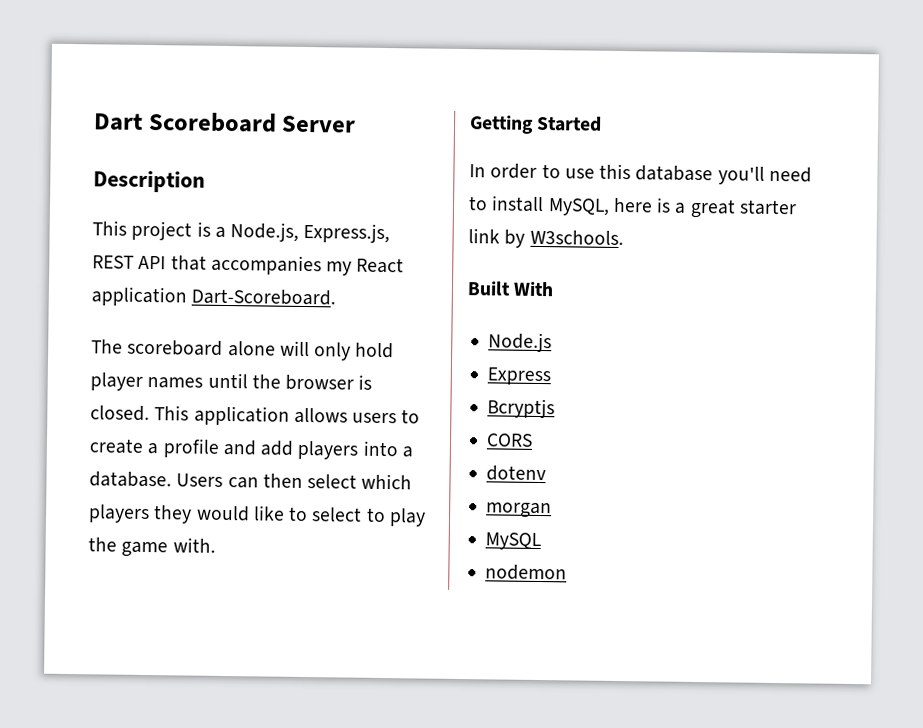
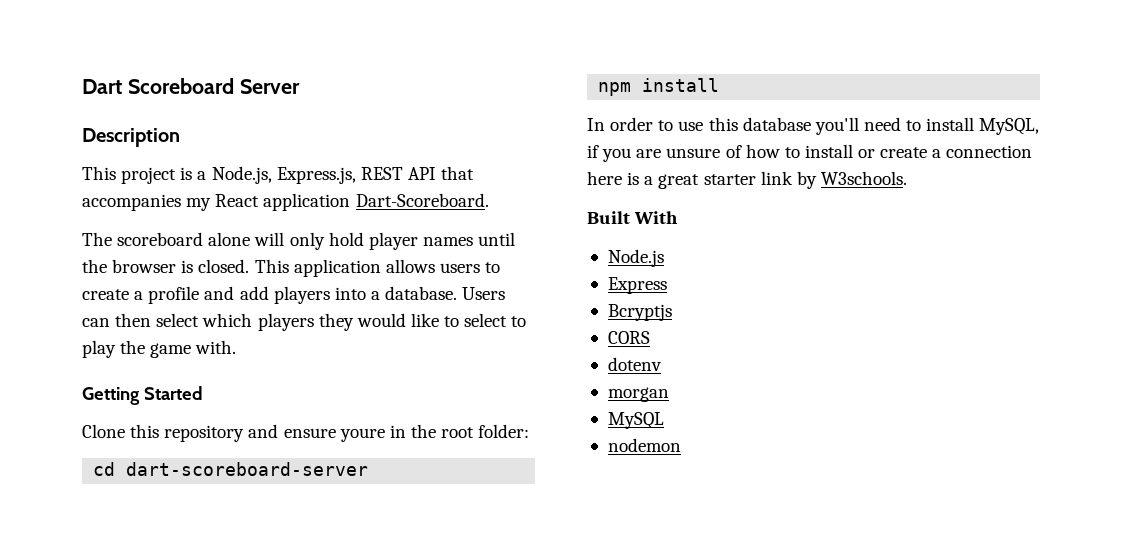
+ Clone this repository and ensure youre in the root folder:
+ cd dart-scoreboard-server
+ npm install
- In order to use this database you'll need to install MySQL, here is a great starter link by W3schools.
+ In order to use this database you'll need to install MySQL, if you are unsure of how to install or create a connection here is a great starter link by W3schools.

